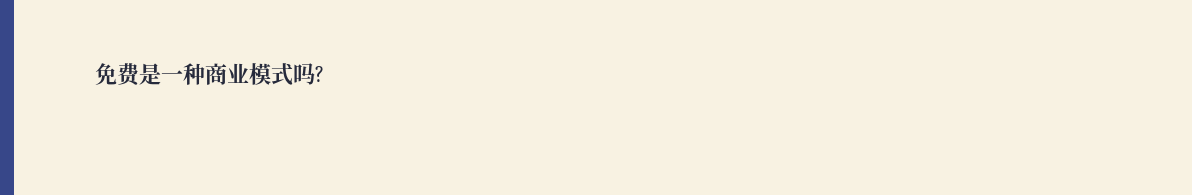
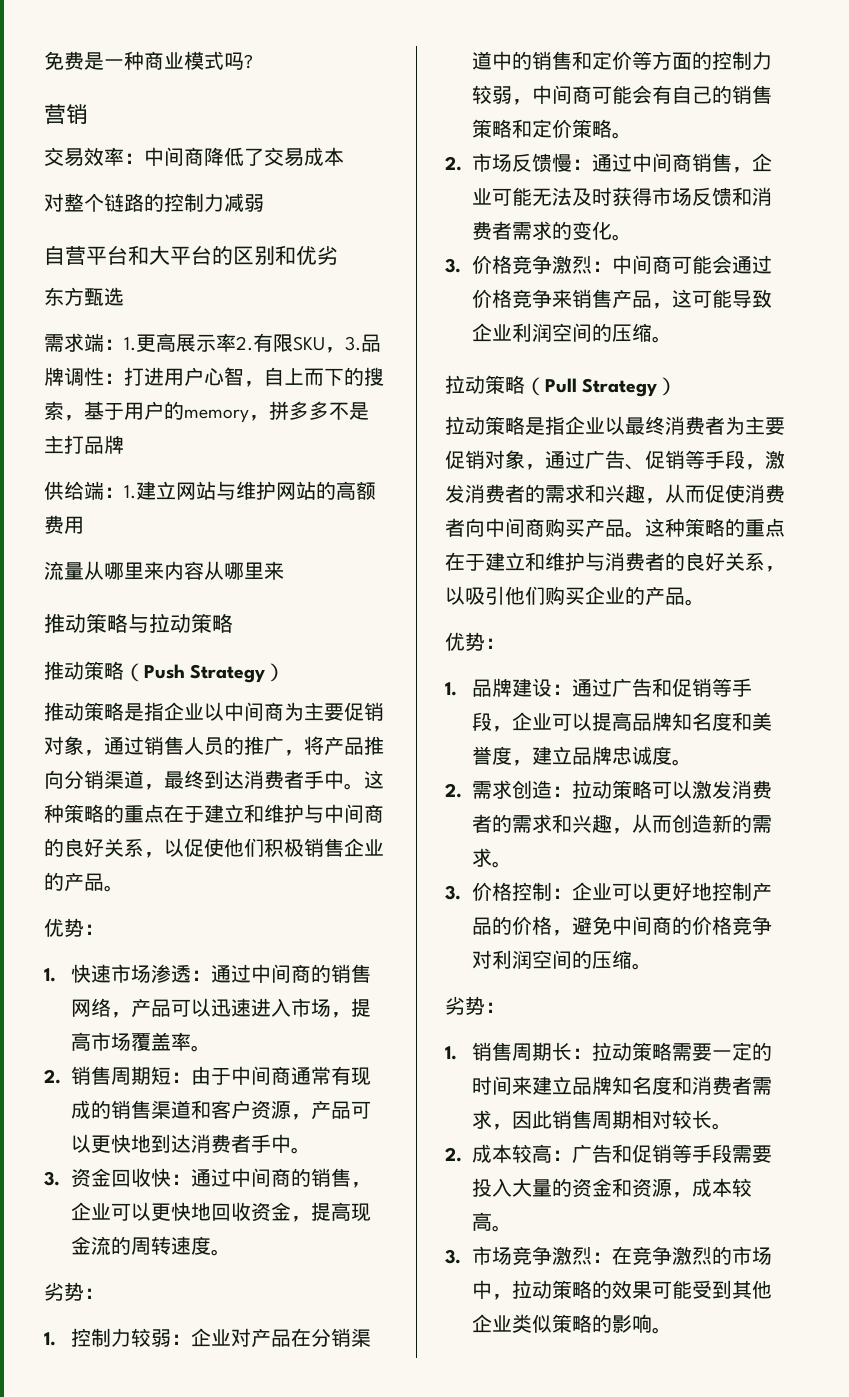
+ 营销
+ 交易效率：中间商降低了交易成本
+ 对整个链路的控制力减弱
+ 自营平台和大平台的区别和优劣
+ 东方甄选
+ 需求端：1.更高展示率2.有限SKU，3.品牌调性：打进用户心智，自上而下的搜索，基于用户的memory，拼多多不是主打品牌
+ 供给端：1.建立网站与维护网站的高额费用
+ 流量从哪里来内容从哪里来
+ 推动策略与拉动策略
+ 推动策略（Push Strategy）
+ 推动策略是指企业以中间商为主要促销对象，通过销售人员的推广，将产品推向分销渠道，最终到达消费者手中。这种策略的重点在于建立和维护与中间商的良好关系，以促使他们积极销售企业的产品。
+ 优势：
+ 1.快速市场渗透：通过中间商的销售网络，产品可以迅速进入市场，提高市场覆盖率。
+ 2.销售周期短：由于中间商通常有现成的销售渠道和客户资源，产品可以更快地到达消费者手中。
+ 3.资金回收快：通过中间商的销售，企业可以更快地回收资金，提高现金流的周转速度。
+ 劣势：
+ 1.控制力较弱：企业对产品在分销渠道中的销售和定价等方面的控制力较弱，中间商可能会有自己的销售策略和定价策略。
+ 2.市场反馈慢：通过中间商销售，企业可能无法及时获得市场反馈和消费者需求的变化。
+ 3.价格竞争激烈：中间商可能会通过价格竞争来销售产品，这可能导致企业利润空间的压缩。
+ 拉动策略（Pull Strategy）
+ 拉动策略是指企业以最终消费者为主要促销对象，通过广告、促销等手段，激发消费者的需求和兴趣，从而促使消费者向中间商购买产品。这种策略的重点在于建立和维护与消费者的良好关系，以吸引他们购买企业的产品。
+ 优势：
+ 1.品牌建设：通过广告和促销等手段，企业可以提高品牌知名度和美誉度，建立品牌忠诚度。
+ 2.需求创造：拉动策略可以激发消费者的需求和兴趣，从而创造新的需求。
+ 3.价格控制：企业可以更好地控制产品的价格，避免中间商的价格竞争对利润空间的压缩。
+ 劣势：
+ 1.销售周期长：拉动策略需要一定的时间来建立品牌知名度和消费者需求，因此销售周期相对较长。
+ 2.成本较高：广告和促销等手段需要投入大量的资金和资源，成本较高。
+ 3.市场竞争激烈：在竞争激烈的市场中，拉动策略的效果可能受到其他企业类似策略的影响。

